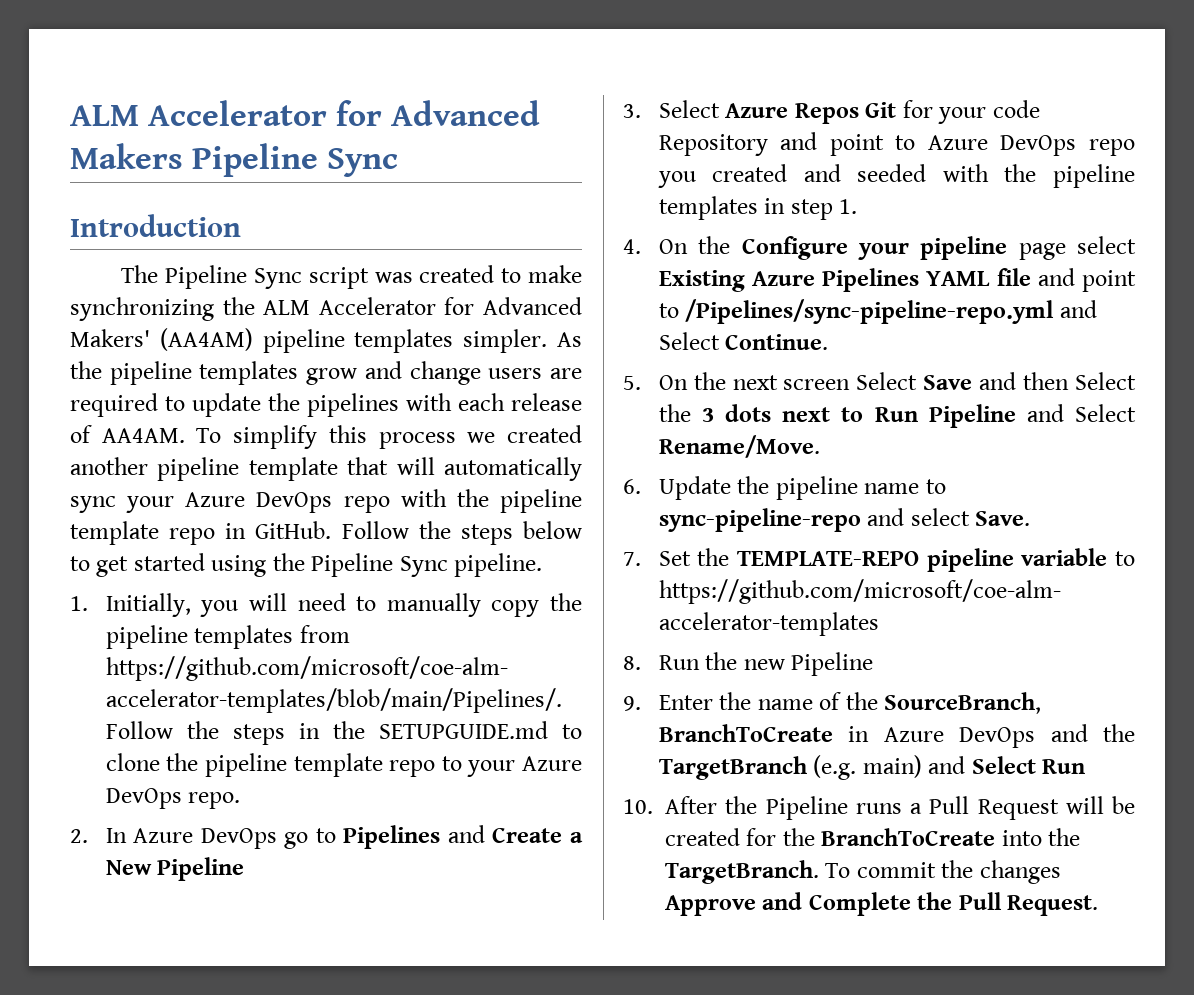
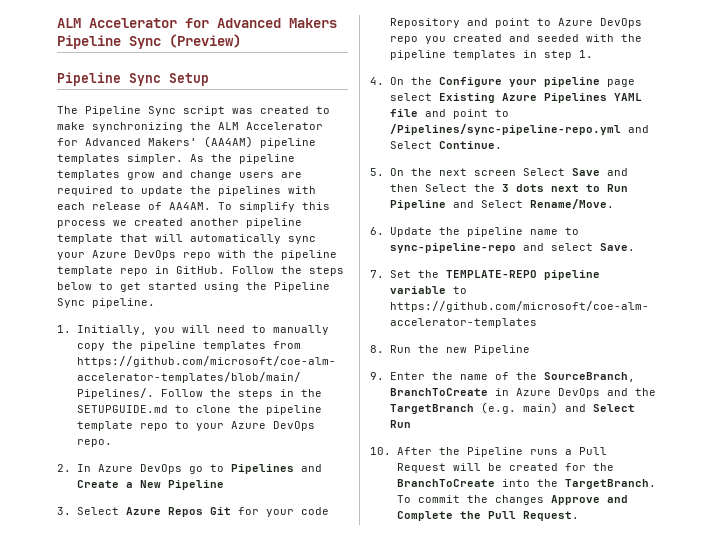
- ALM Accelerator for Advanced Makers Pipeline Sync
- Introduction
+ ALM Accelerator for Advanced Makers Pipeline Sync (Preview)
+ Pipeline Sync Setup

